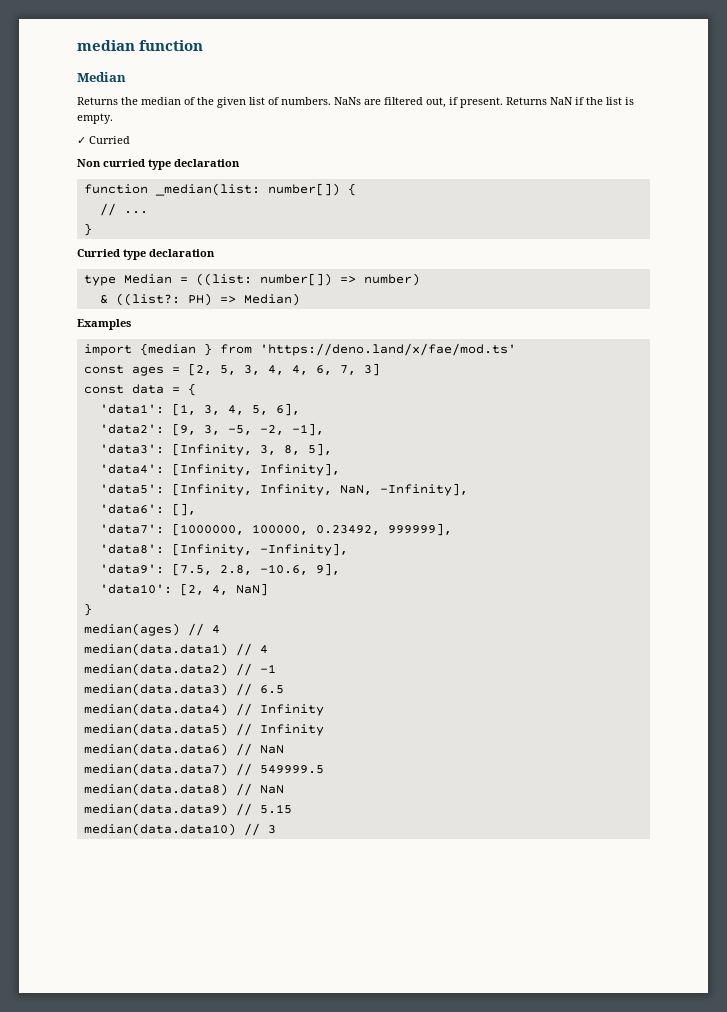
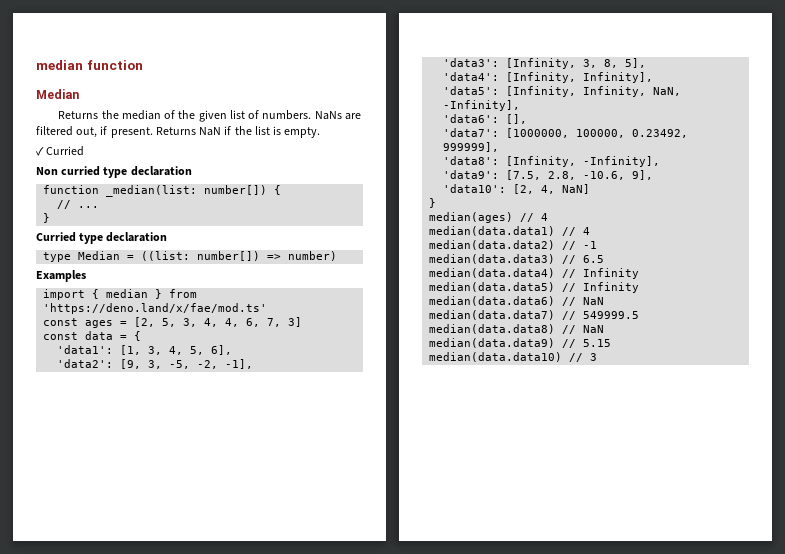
- & ((list?: PH) => Median)
- import {median } from 'https://deno.land/x/fae/mod.ts'
+ import { median } from 'https://deno.land/x/fae/mod.ts'

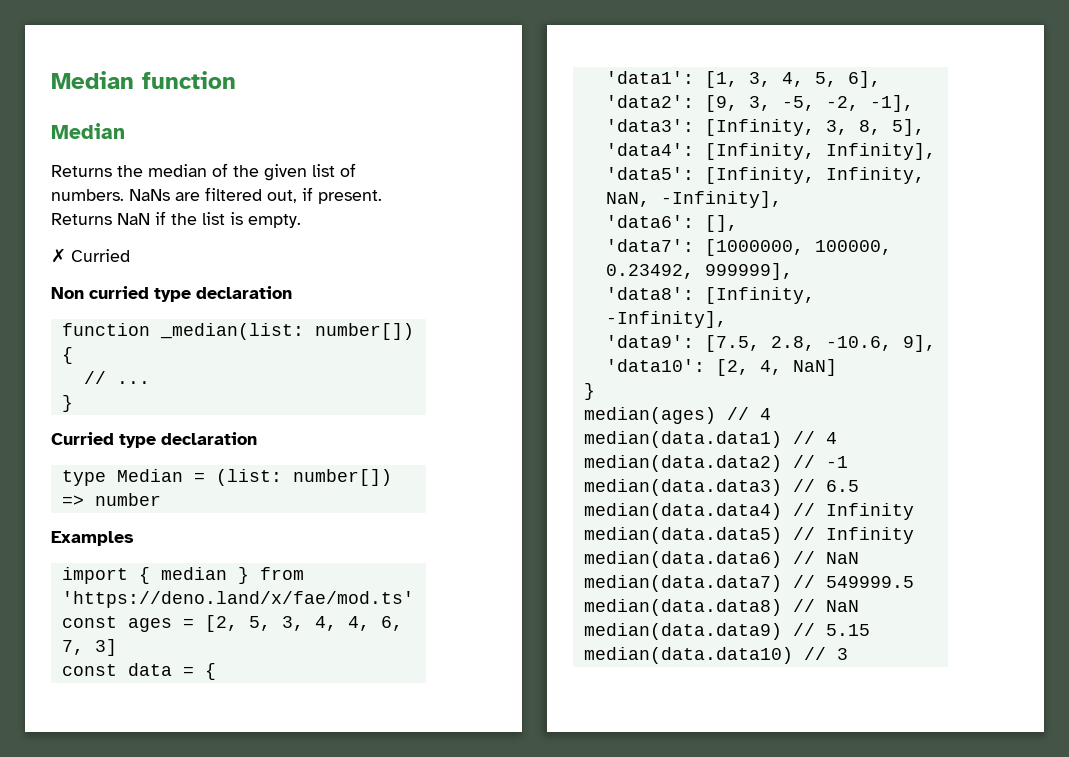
- median function
+ Median function
- ✓ Curried
+ ✗ Curried
- type Median = ((list: number[]) => number)
+ type Median = (list: number[]) => number

